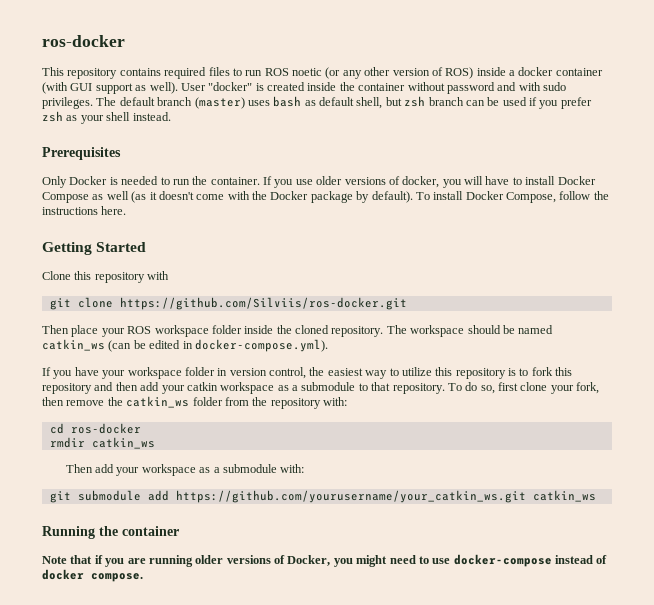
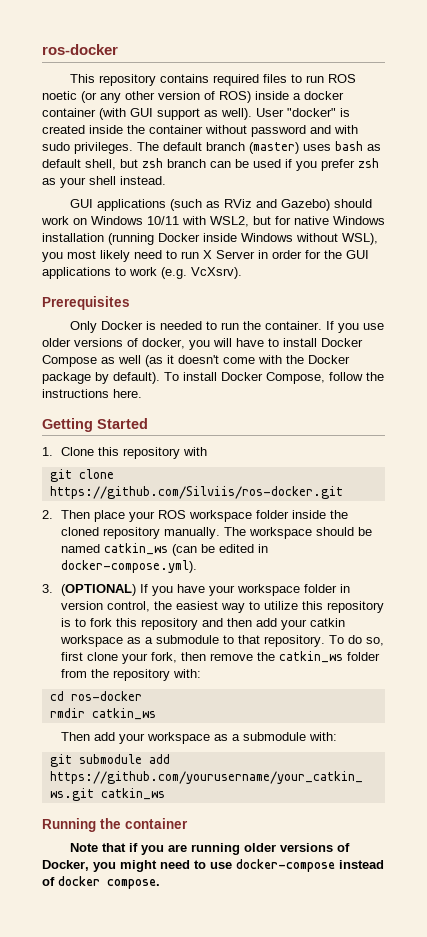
+ GUI applications (such as RViz and Gazebo) should work on Windows 10/11 with WSL2, but for native Windows installation (running Docker inside Windows without WSL), you most likely need to run X Server in order for the GUI applications to work (e.g. VcXsrv).
- Clone this repository with
+ 1. Clone this repository with
- Then place your ROS workspace folder inside the cloned repository.
+ 2. Then place your ROS workspace folder inside the cloned repository manually.
- If you have your workspace folder in version control, the easiest way to utilize this repository is to fork this repository and then add your catkin workspace as a submodule to that repository.
+ 3. (OPTIONAL) If you have your workspace folder in version control, the easiest way to utilize this repository is to fork this repository and then add your catkin workspace as a submodule to that repository.

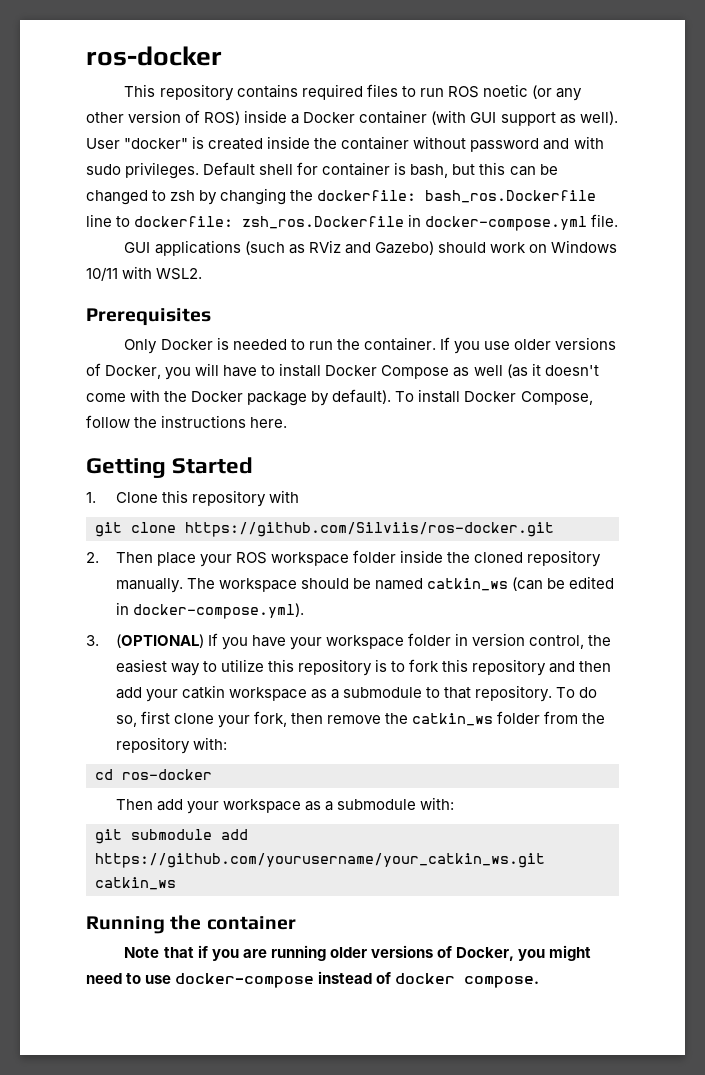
- This repository contains required files to run ROS noetic (or any other version of ROS) inside a docker container (with GUI support as well).
+ This repository contains required files to run ROS noetic (or any other version of ROS) inside a Docker container (with GUI support as well).
- The default branch (master) uses bash as default shell, but zsh branch can be used if you prefer zsh as your shell instead.
+ Default shell for container is bash, but this can be changed to zsh by changing the dockerfile: bash_ros.Dockerfile line to dockerfile: zsh_ros.Dockerfile in docker-compose.yml file.
- GUI applications (such as RViz and Gazebo) should work on Windows 10/11 with WSL2, but for native Windows installation (running Docker inside Windows without WSL), you most likely need to run X Server in order for the GUI applications to work (e.g. VcXsrv).
+ GUI applications (such as RViz and Gazebo) should work on Windows 10/11 with WSL2.
- If you use older versions of docker, you will have to install Docker Compose as well (as it doesn't come with the Docker package by default).
+ If you use older versions of Docker, you will have to install Docker Compose as well (as it doesn't come with the Docker package by default).
- rmdir catkin_ws

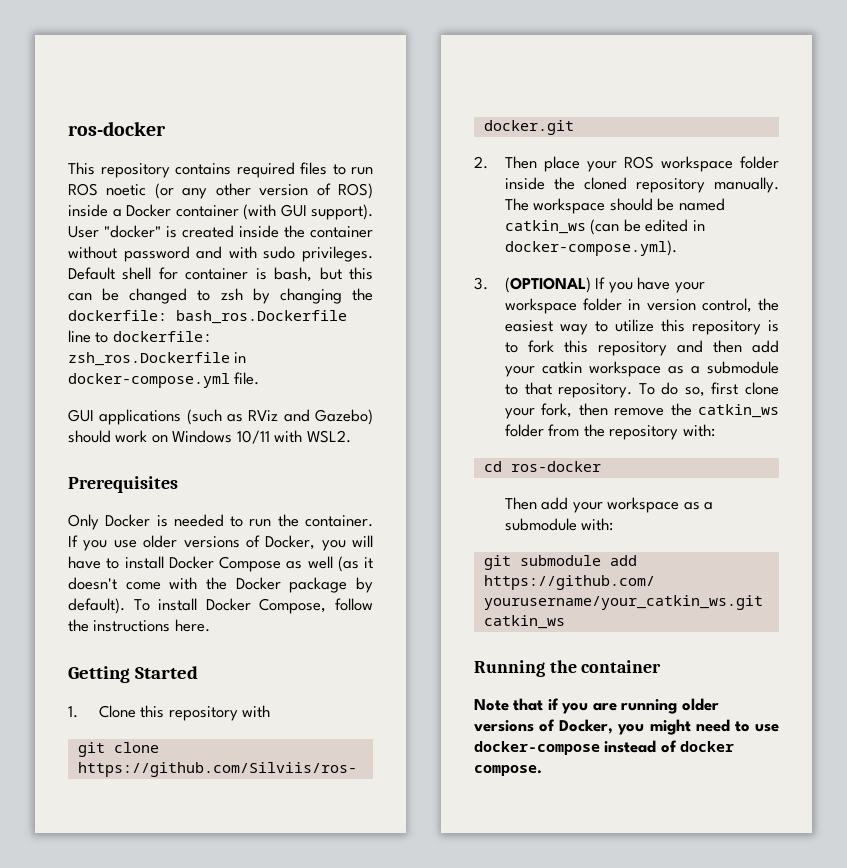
- This repository contains required files to run ROS noetic (or any other version of ROS) inside a Docker container (with GUI support as well).
+ This repository contains required files to run ROS noetic (or any other version of ROS) inside a Docker container (with GUI support).

